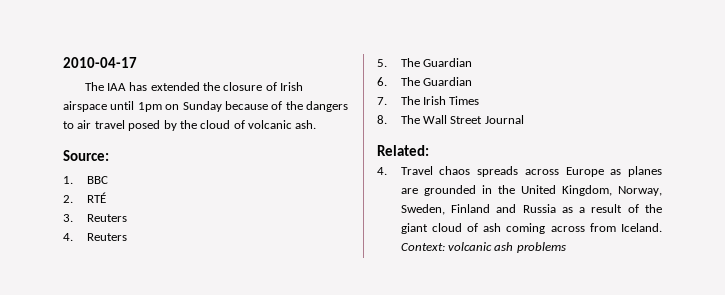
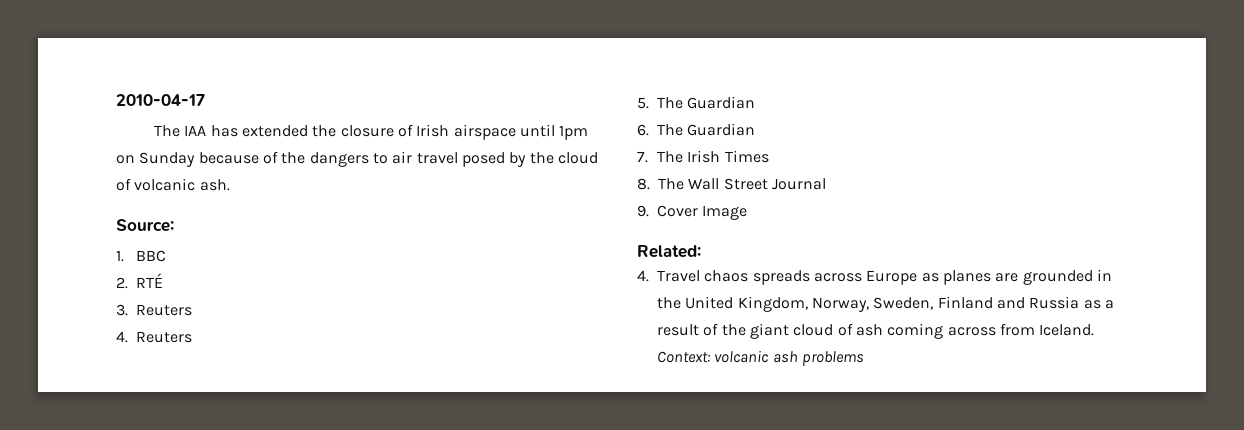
+ 9. Cover Image

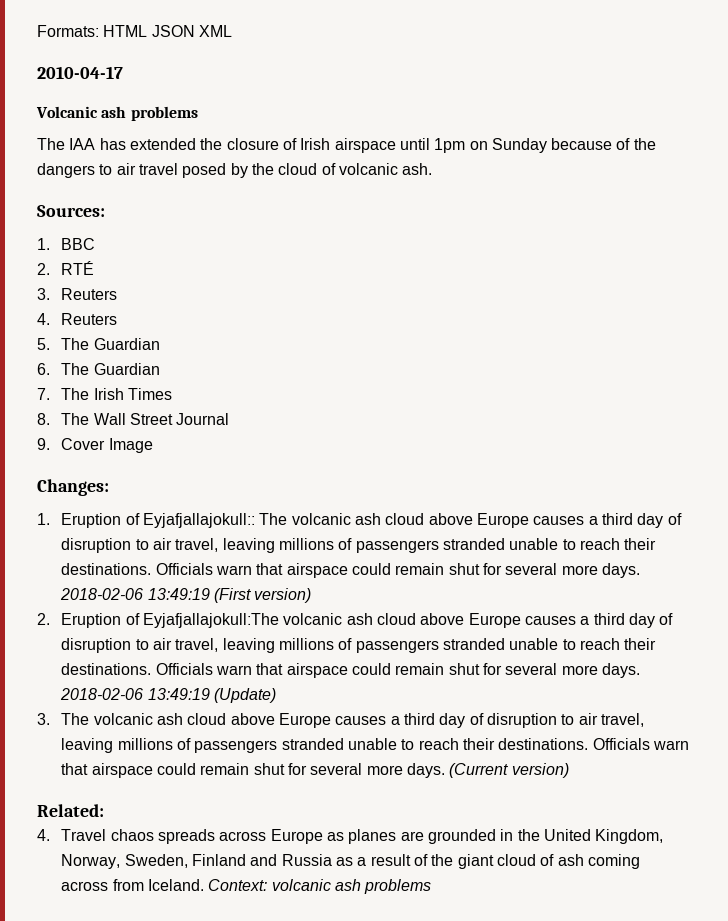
+ Formats: HTML JSON XML
  2010-04-17
+ Volcanic ash problems
- Source:
+ Sources:
+ Changes:
+ 1. Eruption of Eyjafjallajokull:: The volcanic ash cloud above Europe causes a third day of disruption to air travel, leaving millions of passengers stranded unable to reach their destinations. Officials warn that airspace could remain shut for several more days. 2018-02-06 13:49:19 (First version)
+ 2. Eruption of Eyjafjallajokull:The volcanic ash cloud above Europe causes a third day of disruption to air travel, leaving millions of passengers stranded unable to reach their destinations. Officials warn that airspace could remain shut for several more days. 2018-02-06 13:49:19 (Update)
+ 3. The volcanic ash cloud above Europe causes a third day of disruption to air travel, leaving millions of passengers stranded unable to reach their destinations. Officials warn that airspace could remain shut for several more days. (Current version)

